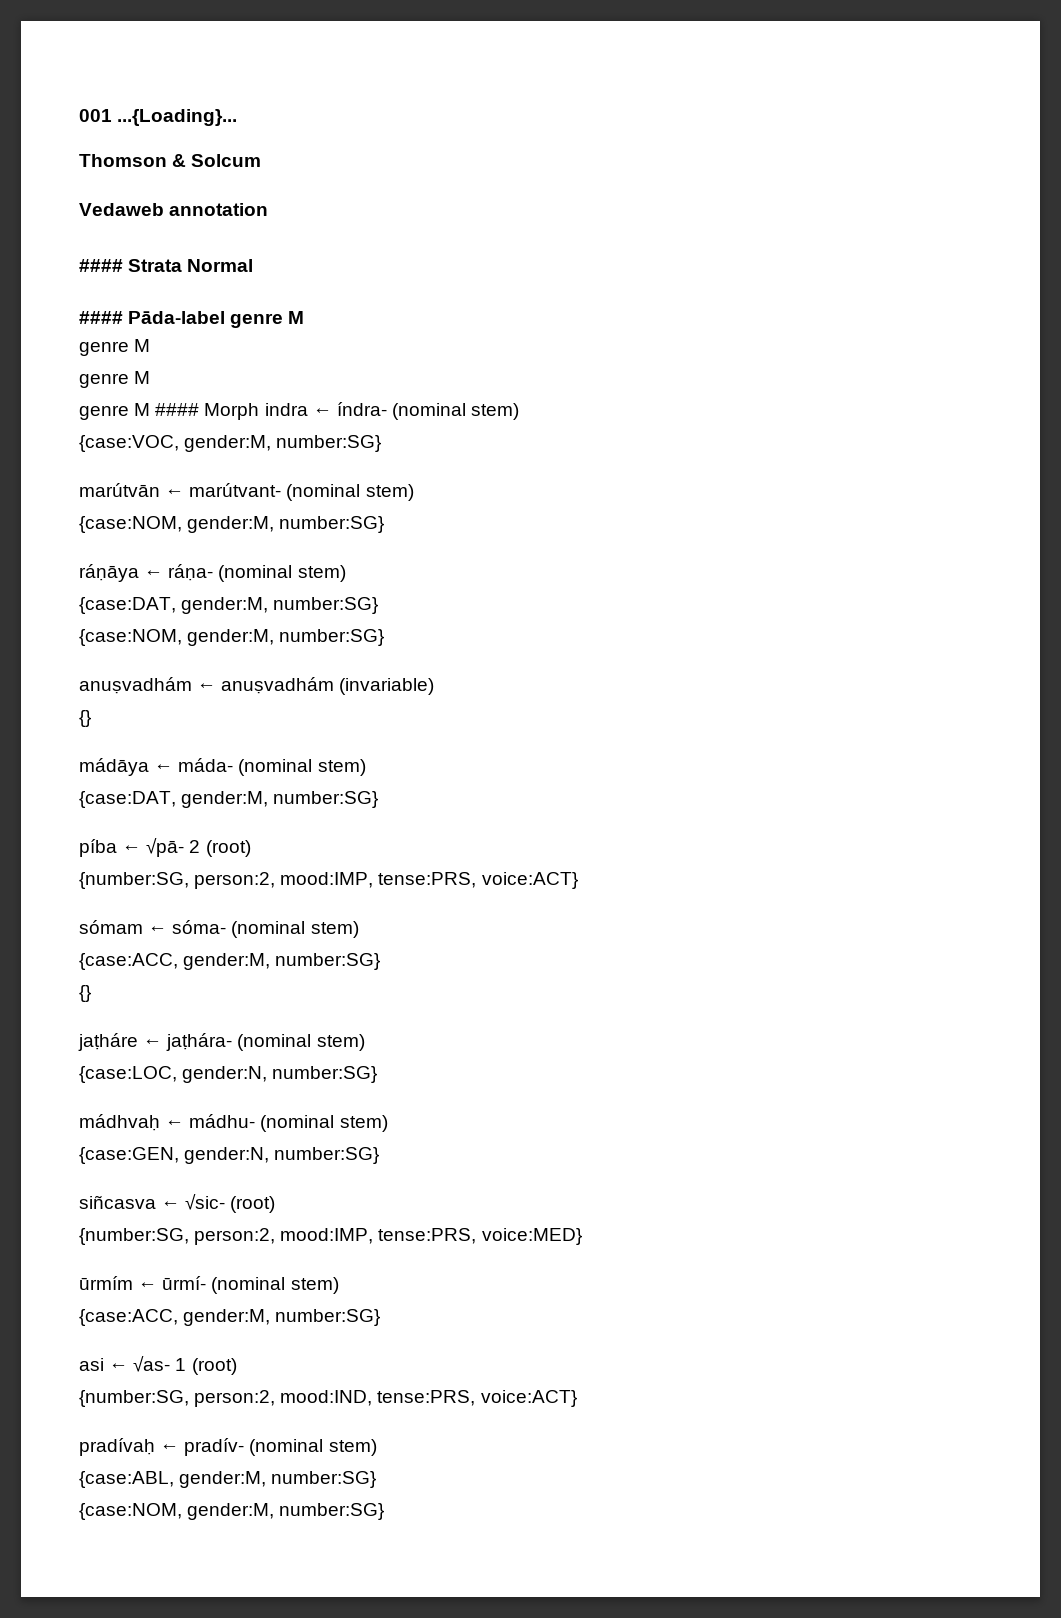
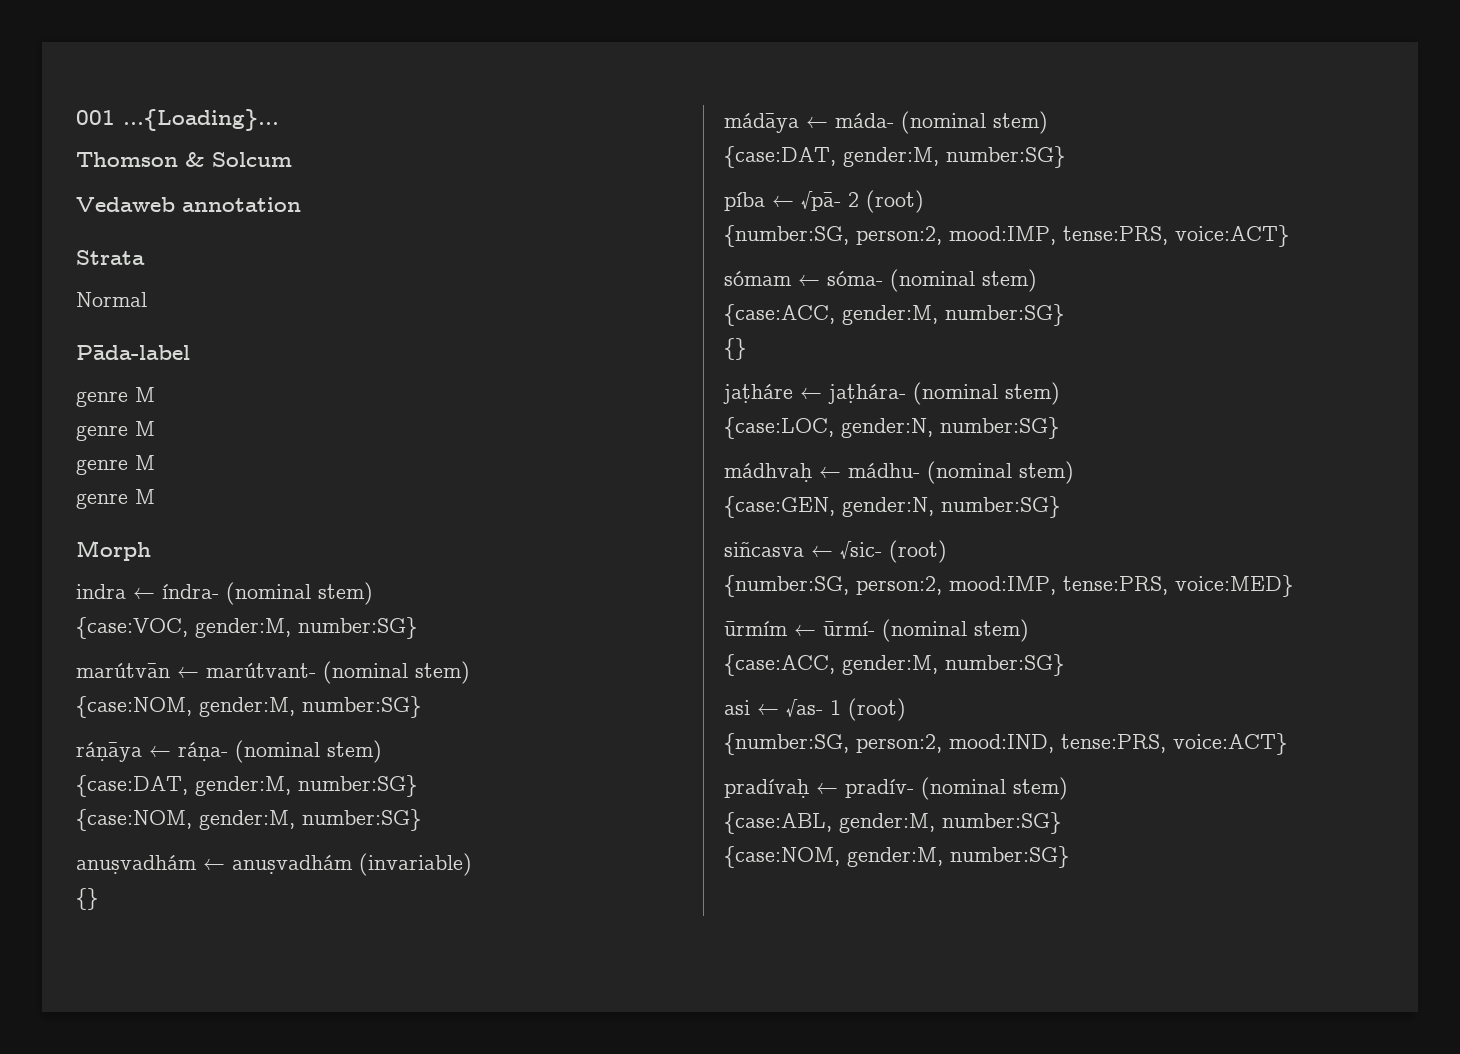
- #### Strata Normal
+ Strata
+ Normal
- #### Pāda-label genre M
+ Pāda-label
+ genre M
  genre M
  genre M
- genre M #### Morph indra ← índra- (nominal stem)
+ genre M
+ Morph
+ indra ← índra- (nominal stem)

